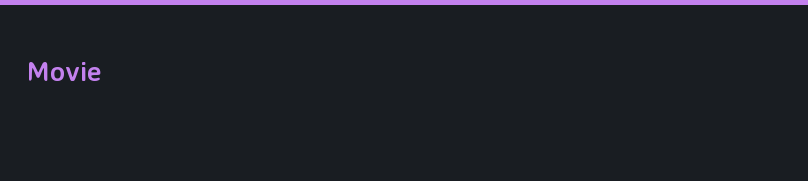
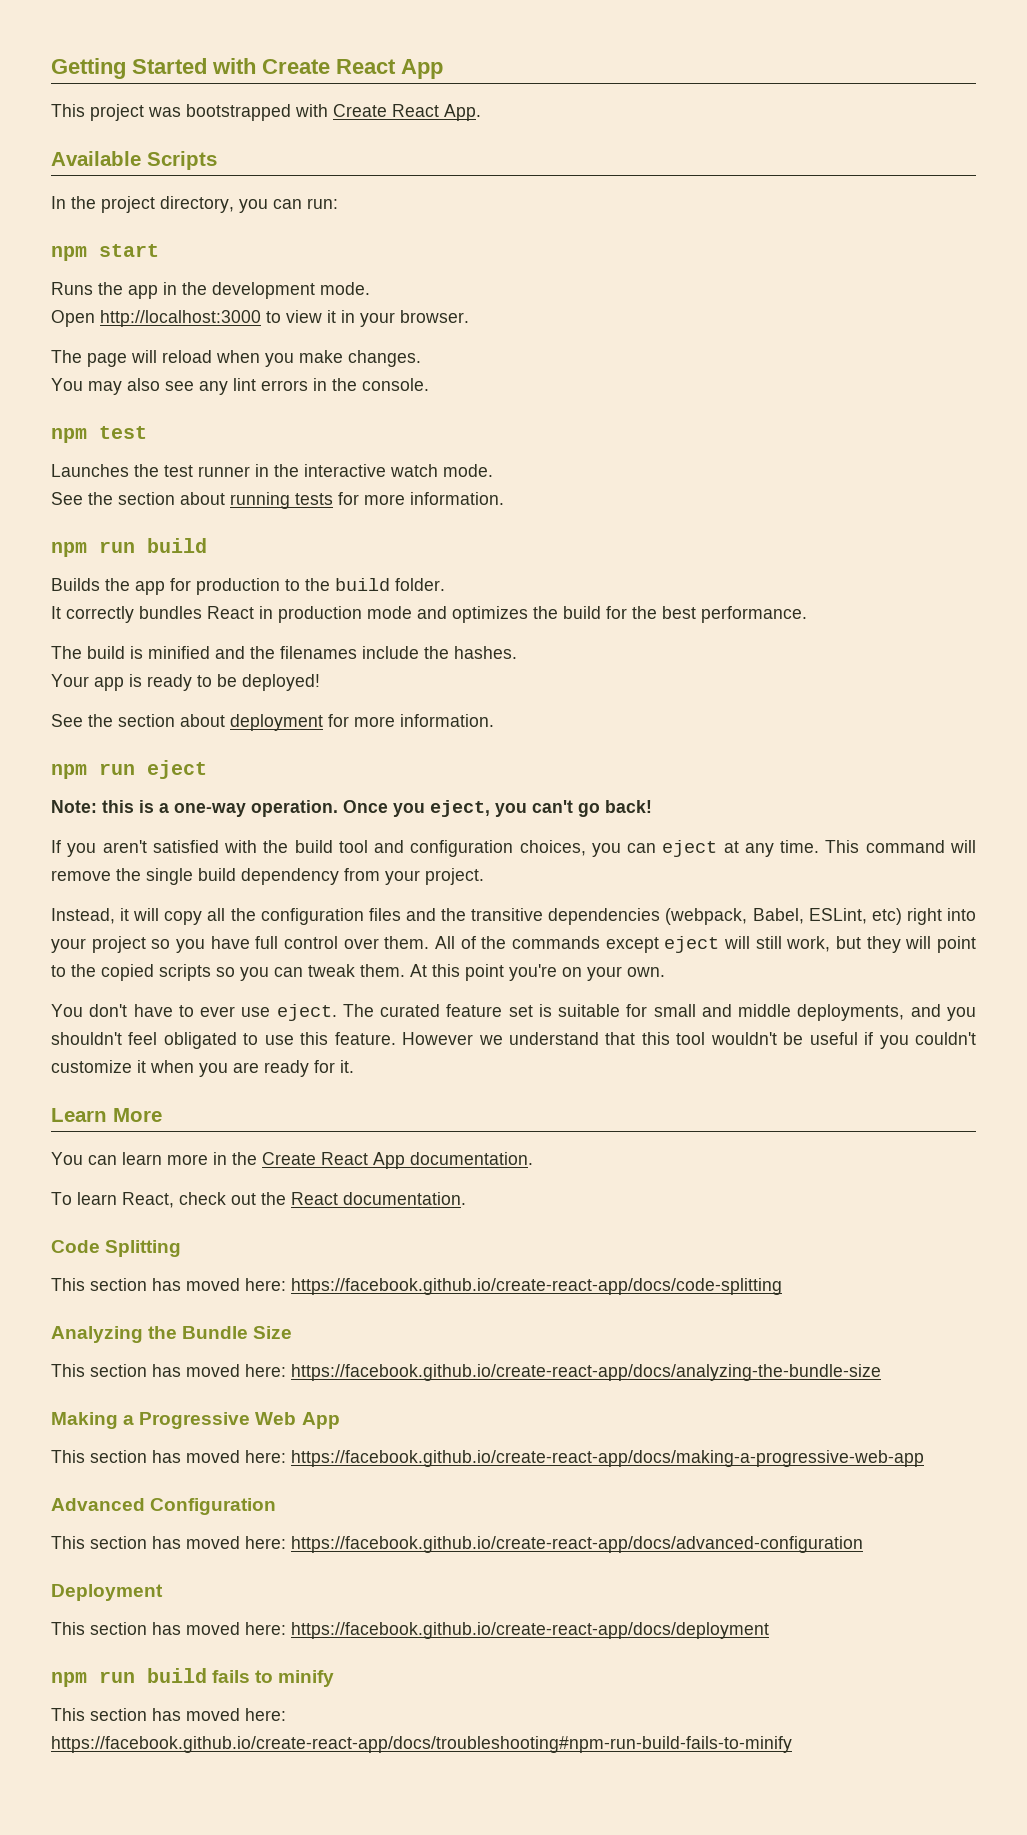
- Movie
+ Getting Started with Create React App
+ This project was bootstrapped with Create React App.
+ Available Scripts
+ In the project directory, you can run:
+ npm start
+ Runs the app in the development mode.
+ Open http://localhost:3000 to view it in your browser.
+ The page will reload when you make changes.
+ You may also see any lint errors in the console.
+ npm test
+ Launches the test runner in the interactive watch mode.
+ See the section about running tests for more information.
+ npm run build
+ Builds the app for production to the build folder.
+ It correctly bundles React in production mode and optimizes the build for the best performance.
+ The build is minified and the filenames include the hashes.
+ Your app is ready to be deployed!
+ See the section about deployment for more information.
+ npm run eject
+ Note: this is a one-way operation. Once you eject, you can't go back!
+ If you aren't satisfied with the build tool and configuration choices, you can eject at any time. This command will remove the single build dependency from your project.
+ Instead, it will copy all the configuration files and the transitive dependencies (webpack, Babel, ESLint, etc) right into your project so you have full control over them. All of the commands except eject will still work, but they will point to the copied scripts so you can tweak them. At this point you're on your own.
+ You don't have to ever use eject. The curated feature set is suitable for small and middle deployments, and you shouldn't feel obligated to use this feature. However we understand that this tool wouldn't be useful if you couldn't customize it when you are ready for it.
+ Learn More
+ You can learn more in the Create React App documentation.
+ To learn React, check out the React documentation.
+ Code Splitting
+ This section has moved here: https://facebook.github.io/create-react-app/docs/code-splitting
+ Analyzing the Bundle Size
+ This section has moved here: https://facebook.github.io/create-react-app/docs/analyzing-the-bundle-size
+ Making a Progressive Web App
+ This section has moved here: https://facebook.github.io/create-react-app/docs/making-a-progressive-web-app
+ Advanced Configuration
+ This section has moved here: https://facebook.github.io/create-react-app/docs/advanced-configuration
+ Deployment
+ This section has moved here: https://facebook.github.io/create-react-app/docs/deployment
+ npm run build fails to minify
+ This section has moved here: https://facebook.github.io/create-react-app/docs/troubleshooting#npm-run-build-fails-to-minify

